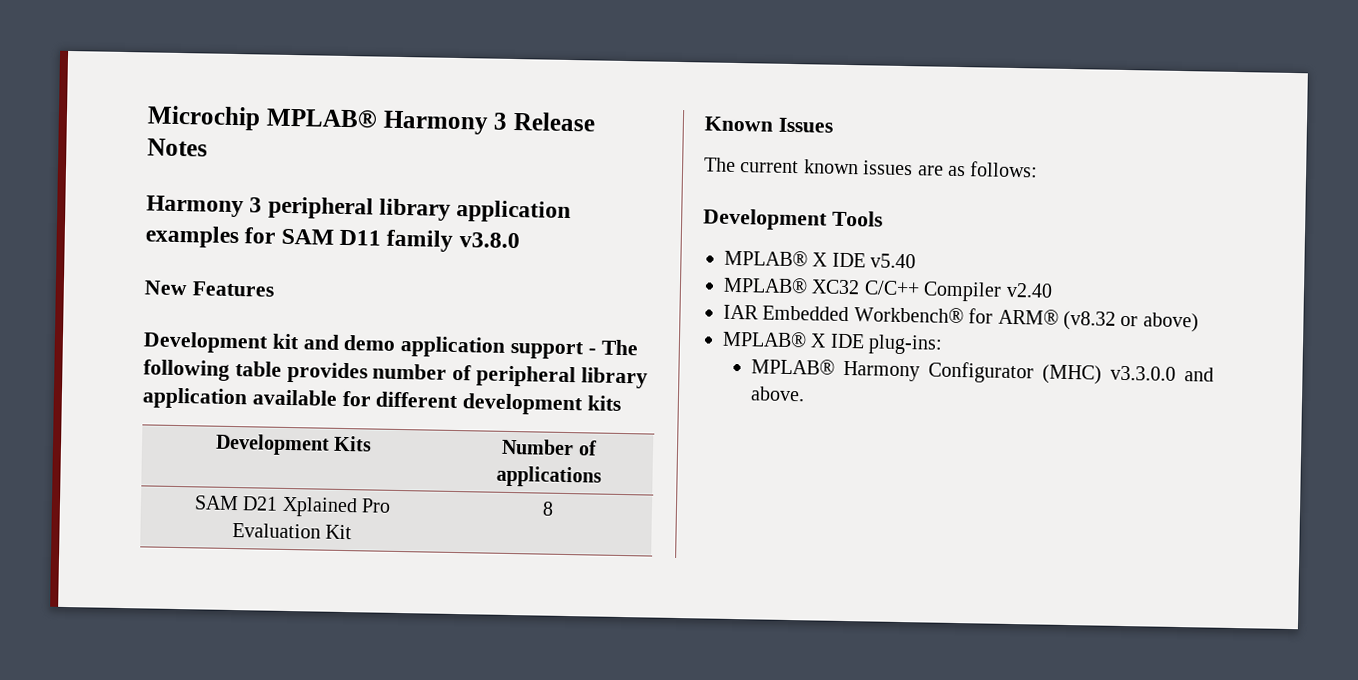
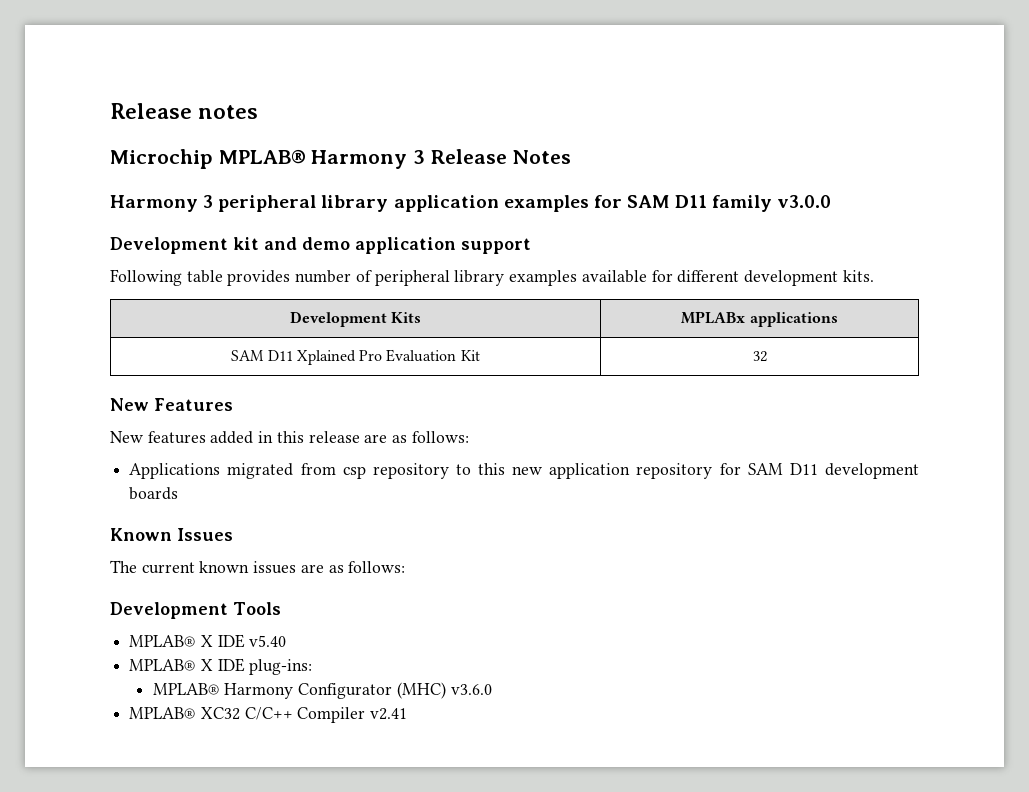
+ Release notes
- Harmony 3 peripheral library application examples for SAM D11 family v3.8.0
- New Features
+ Harmony 3 peripheral library application examples for SAM D11 family v3.0.0
- Development kit and demo application support - The following table provides number of peripheral library application available for different development kits
+ Development kit and demo application support
+ Following table provides number of peripheral library examples available for different development kits.
- Development Kits | Number of applications
+ Development Kits | MPLABx applications
- SAM D21 Xplained Pro Evaluation Kit | 8
+ SAM D11 Xplained Pro Evaluation Kit | 32
+ New Features
+ New features added in this release are as follows:
+ Applications migrated from csp repository to this new application repository for SAM D11 development boards
- MPLAB® XC32 C/C++ Compiler v2.40
- IAR Embedded Workbench® for ARM® (v8.32 or above)
- MPLAB® Harmony Configurator (MHC) v3.3.0.0 and above.
+ MPLAB® Harmony Configurator (MHC) v3.6.0
+ MPLAB® XC32 C/C++ Compiler v2.41

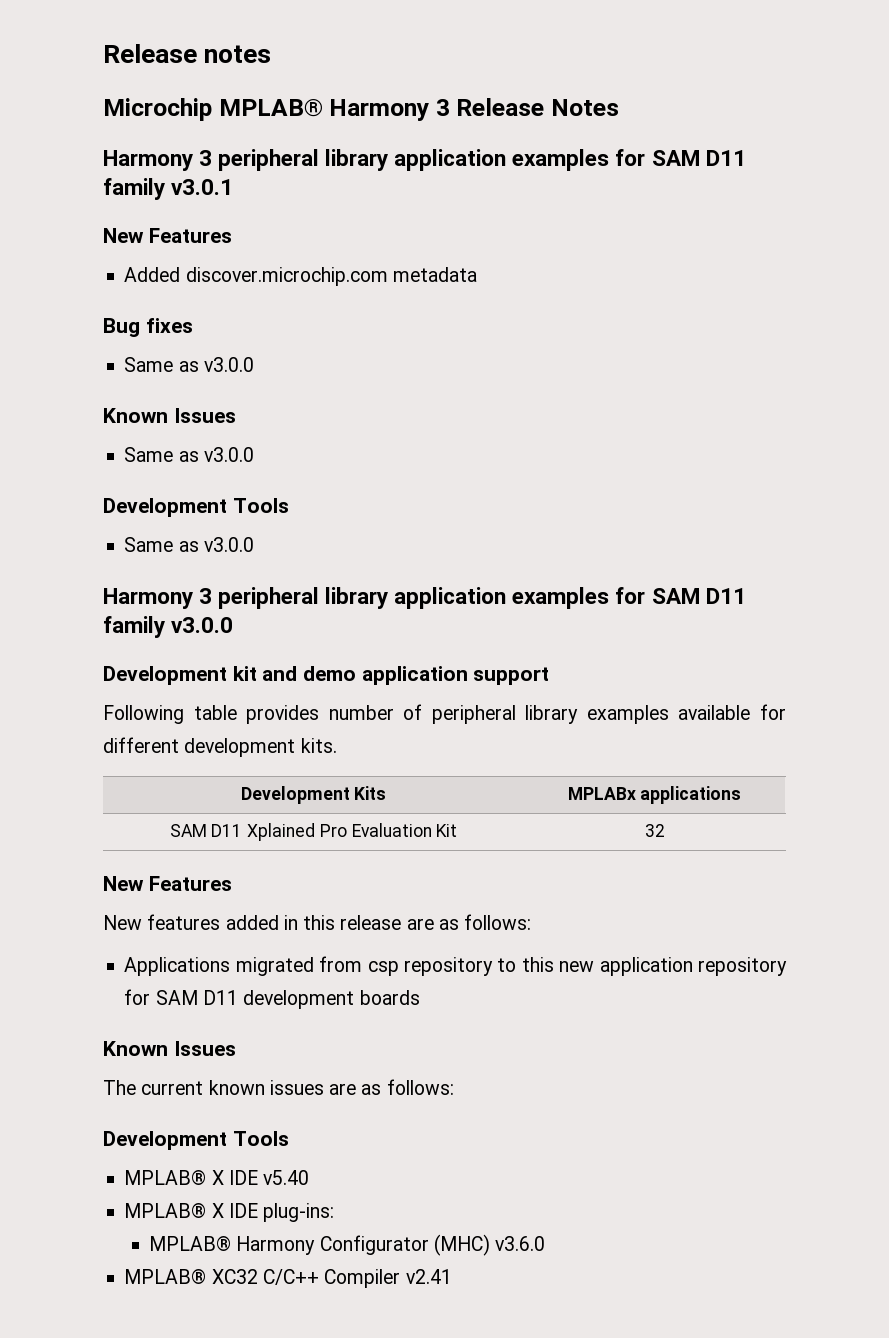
+ Harmony 3 peripheral library application examples for SAM D11 family v3.0.1
+ New Features
+ Added discover.microchip.com metadata
+ Bug fixes
+ Same as v3.0.0
+ Known Issues
+ Same as v3.0.0
+ Development Tools
+ Same as v3.0.0

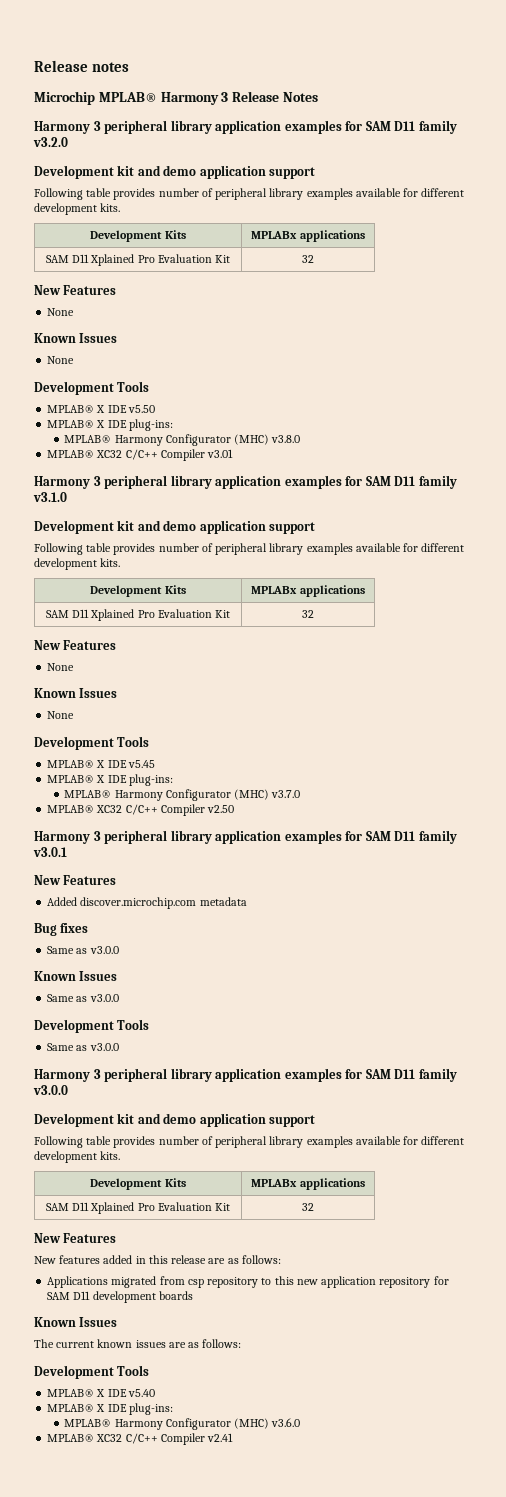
+ Harmony 3 peripheral library application examples for SAM D11 family v3.2.0
+ Development kit and demo application support
+ Following table provides number of peripheral library examples available for different development kits.
+ Development Kits | MPLABx applications
+ SAM D11 Xplained Pro Evaluation Kit | 32
+ New Features
+ None
+ Known Issues
+ None
+ Development Tools
+ MPLAB® X IDE v5.50
+ MPLAB® X IDE plug-ins:
+ MPLAB® Harmony Configurator (MHC) v3.8.0
+ MPLAB® XC32 C/C++ Compiler v3.01
+ Harmony 3 peripheral library application examples for SAM D11 family v3.1.0
+ Development kit and demo application support
+ Following table provides number of peripheral library examples available for different development kits.
+ Development Kits | MPLABx applications
+ SAM D11 Xplained Pro Evaluation Kit | 32
+ New Features
+ None
+ Known Issues
+ None
+ Development Tools
+ MPLAB® X IDE v5.45
+ MPLAB® X IDE plug-ins:
+ MPLAB® Harmony Configurator (MHC) v3.7.0
+ MPLAB® XC32 C/C++ Compiler v2.50

